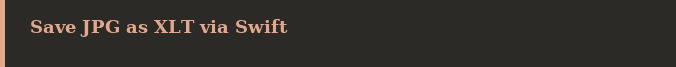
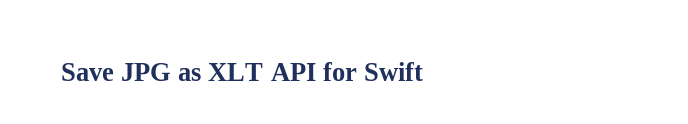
- Save JPG as XLT via Swift
+ Save JPG as XLT API for Swift

